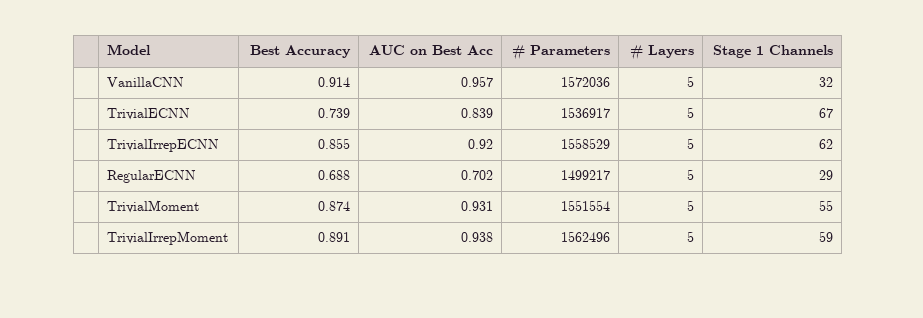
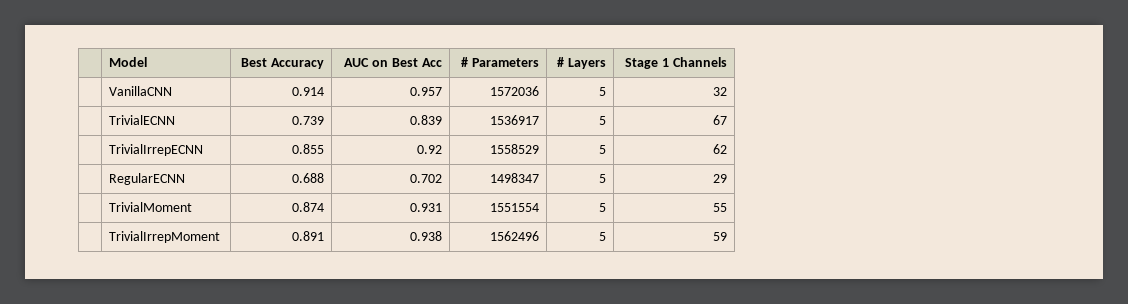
- | RegularECNN | 0.688 | 0.702 | 1499217 | 5 | 29
+ | RegularECNN | 0.688 | 0.702 | 1498347 | 5 | 29

